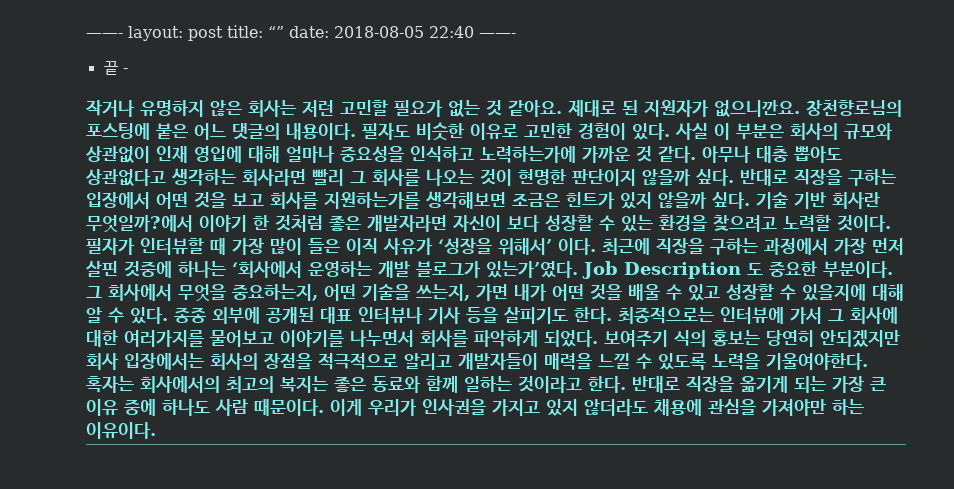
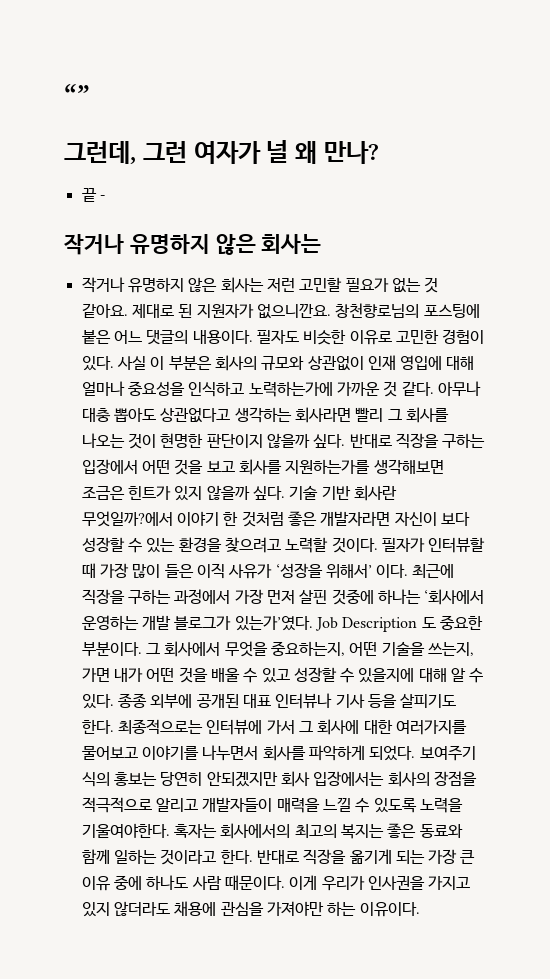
- ——- layout: post title: “” date: 2018-08-05 22:40 ——-
+ “”
+ 그런데, 그런 여자가 널 왜 만나?
  끝 -
+ 작거나 유명하지 않은 회사는

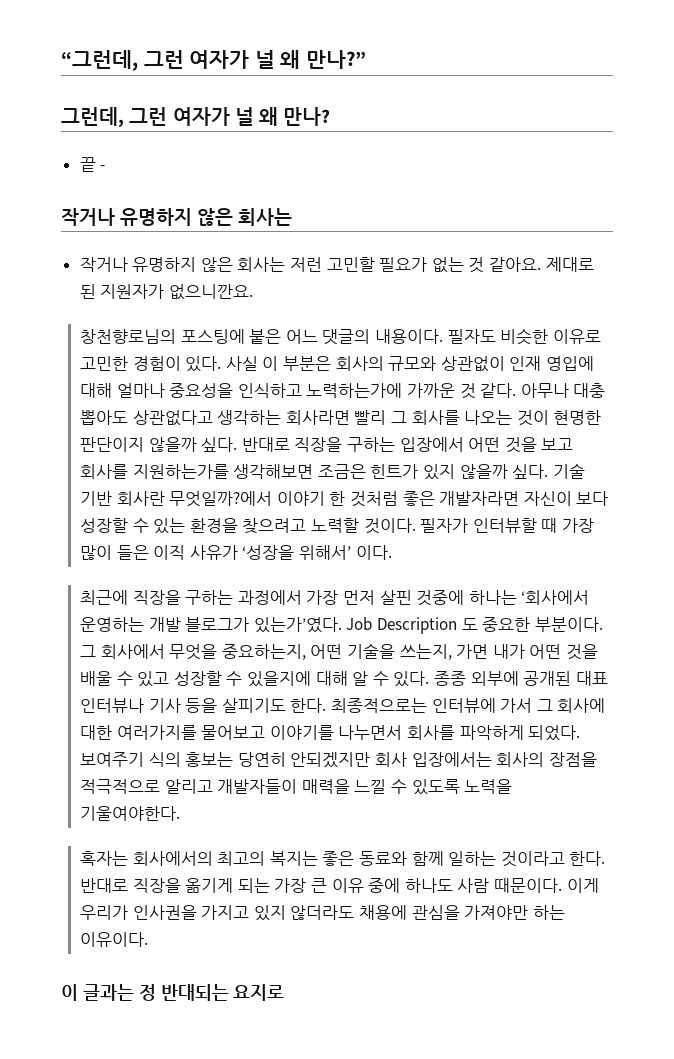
- “”
+ “그런데, 그런 여자가 널 왜 만나?”
- 제대로 된 지원자가 없으니깐요. 창천향로님의 포스팅에 붙은 어느 댓글의 내용이다.
+ 제대로 된 지원자가 없으니깐요.
+ 창천향로님의 포스팅에 붙은 어느 댓글의 내용이다.
- 필자가 인터뷰할 때 가장 많이 들은 이직 사유가 ‘성장을 위해서’ 이다. 최근에 직장을 구하는 과정에서 가장 먼저 살핀 것중에 하나는 ‘회사에서 운영하는 개발 블로그가 있는가’였다.
+ 필자가 인터뷰할 때 가장 많이 들은 이직 사유가 ‘성장을 위해서’ 이다.
+ 최근에 직장을 구하는 과정에서 가장 먼저 살핀 것중에 하나는 ‘회사에서 운영하는 개발 블로그가 있는가’였다.
- 보여주기 식의 홍보는 당연히 안되겠지만 회사 입장에서는 회사의 장점을 적극적으로 알리고 개발자들이 매력을 느낄 수 있도록 노력을 기울여야한다. 혹자는 회사에서의 최고의 복지는 좋은 동료와 함께 일하는 것이라고 한다.
+ 보여주기 식의 홍보는 당연히 안되겠지만 회사 입장에서는 회사의 장점을 적극적으로 알리고 개발자들이 매력을 느낄 수 있도록 노력을 기울여야한다.
+ 혹자는 회사에서의 최고의 복지는 좋은 동료와 함께 일하는 것이라고 한다.
+ 이 글과는 정 반대되는 요지로

